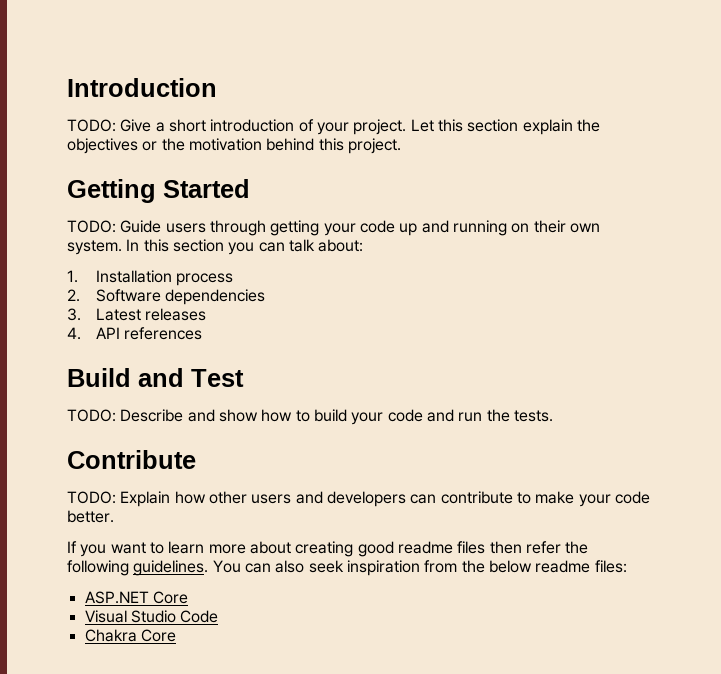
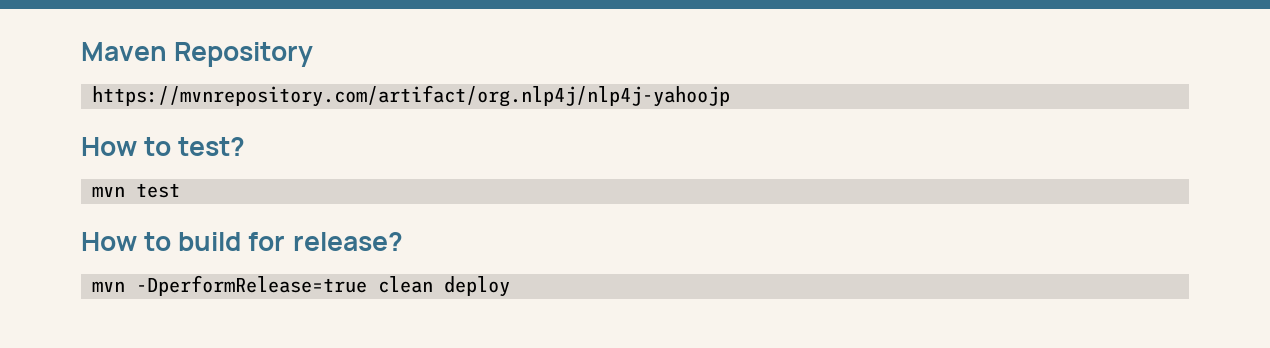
- Introduction
- TODO: Give a short introduction of your project. Let this section explain the objectives or the motivation behind this project.
- Getting Started
- TODO: Guide users through getting your code up and running on their own system. In this section you can talk about:
- 1. Installation process
- 2. Software dependencies
- 3. Latest releases
- 4. API references
- Build and Test
- TODO: Describe and show how to build your code and run the tests.
- Contribute
- TODO: Explain how other users and developers can contribute to make your code better.
- If you want to learn more about creating good readme files then refer the following guidelines. You can also seek inspiration from the below readme files:
- ASP.NET Core
- Visual Studio Code
- Chakra Core
+ Maven Repository
+ https://mvnrepository.com/artifact/org.nlp4j/nlp4j-yahoojp
+ How to test?
+ mvn test
+ How to build for release?
+ mvn -DperformRelease=true clean deploy

